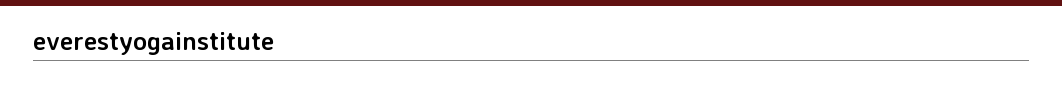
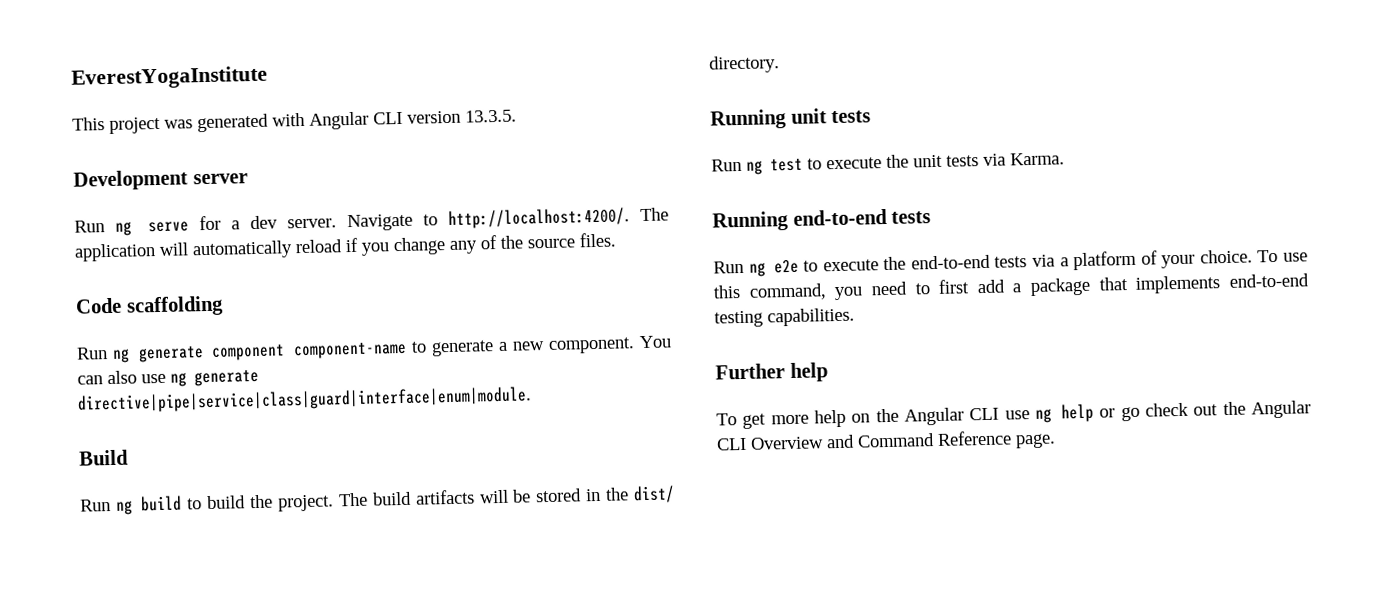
- everestyogainstitute
+ EverestYogaInstitute
+ This project was generated with Angular CLI version 13.3.5.
+ Development server
+ Run ng serve for a dev server. Navigate to http://localhost:4200/. The application will automatically reload if you change any of the source files.
+ Code scaffolding
+ Run ng generate component component-name to generate a new component. You can also use ng generate directive|pipe|service|class|guard|interface|enum|module.
+ Build
+ Run ng build to build the project. The build artifacts will be stored in the dist/ directory.
+ Running unit tests
+ Run ng test to execute the unit tests via Karma.
+ Running end-to-end tests
+ Run ng e2e to execute the end-to-end tests via a platform of your choice. To use this command, you need to first add a package that implements end-to-end testing capabilities.
+ Further help
+ To get more help on the Angular CLI use ng help or go check out the Angular CLI Overview and Command Reference page.

